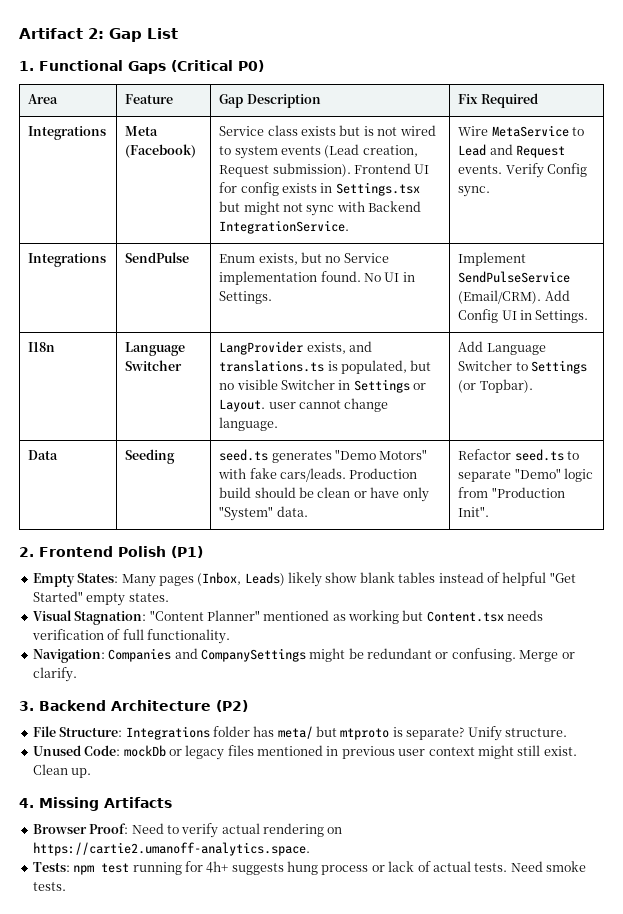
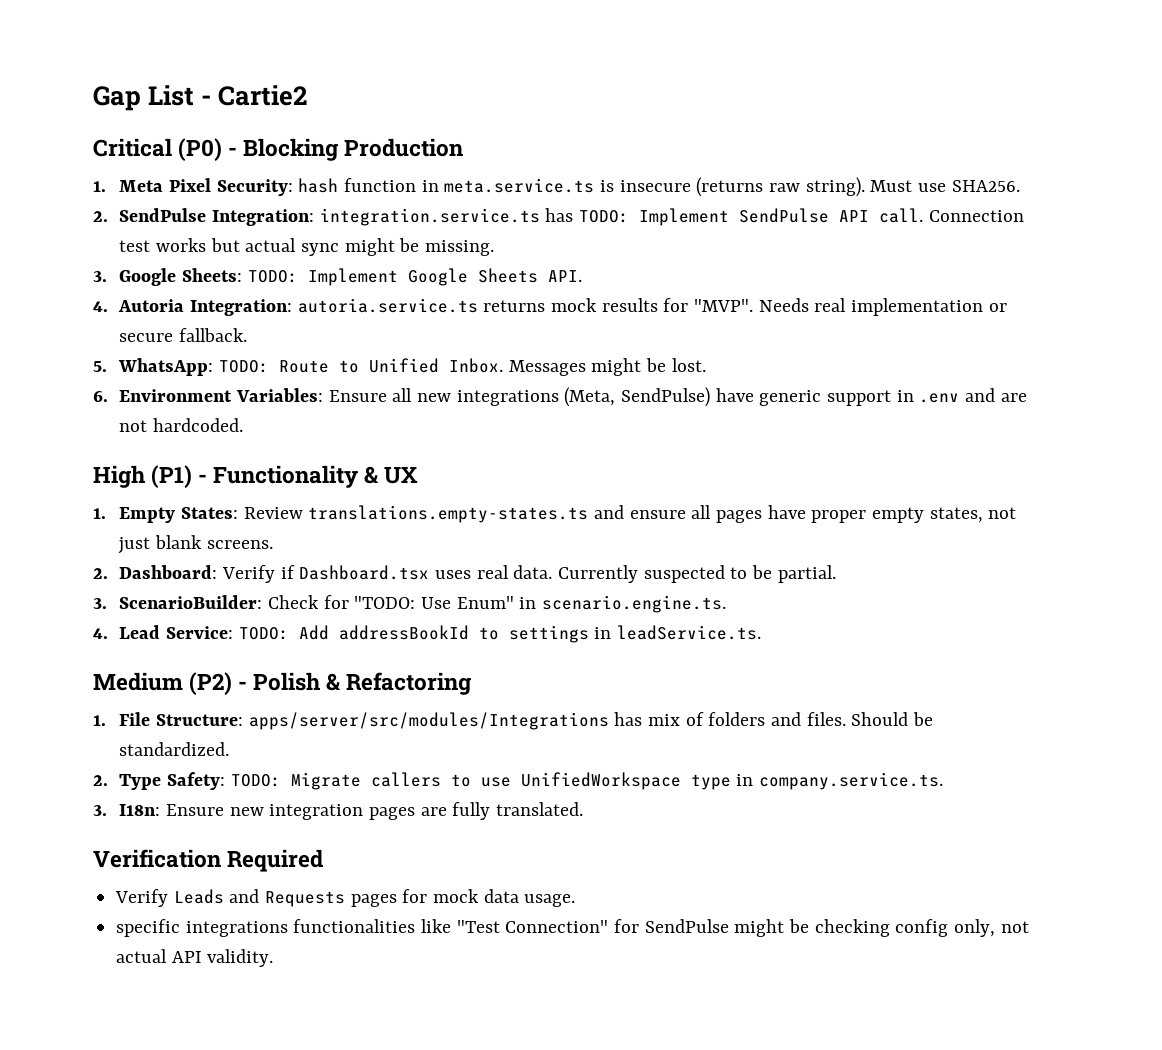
- Artifact 2: Gap List
- 1. Functional Gaps (Critical P0)
- Area | Feature | Gap Description | Fix Required
- Integrations | Meta (Facebook) | Service class exists but is not wired to system events (Lead creation, Request submission). Frontend UI for config exists in Settings.tsx but might not sync with Backend IntegrationService. | Wire MetaService to Lead and Request events. Verify Config sync.
- Integrations | SendPulse | Enum exists, but no Service implementation found. No UI in Settings. | Implement SendPulseService (Email/CRM). Add Config UI in Settings.
- I18n | Language Switcher | LangProvider exists, and translations.ts is populated, but no visible Switcher in Settings or Layout. user cannot change language. | Add Language Switcher to Settings (or Topbar).
- Data | Seeding | seed.ts generates "Demo Motors" with fake cars/leads. Production build should be clean or have only "System" data. | Refactor seed.ts to separate "Demo" logic from "Production Init".
- 2. Frontend Polish (P1)
- Empty States: Many pages (Inbox, Leads) likely show blank tables instead of helpful "Get Started" empty states.
- Visual Stagnation: "Content Planner" mentioned as working but Content.tsx needs verification of full functionality.
- Navigation: Companies and CompanySettings might be redundant or confusing. Merge or clarify.
- 3. Backend Architecture (P2)
- File Structure: Integrations folder has meta/ but mtproto is separate? Unify structure.
- Unused Code: mockDb or legacy files mentioned in previous user context might still exist. Clean up.
- 4. Missing Artifacts
- Browser Proof: Need to verify actual rendering on https://cartie2.umanoff-analytics.space.
- Tests: npm test running for 4h+ suggests hung process or lack of actual tests. Need smoke tests.
+ Gap List - Cartie2
+ Critical (P0) - Blocking Production
+ 1. Meta Pixel Security: hash function in meta.service.ts is insecure (returns raw string). Must use SHA256.
+ 2. SendPulse Integration: integration.service.ts has TODO: Implement SendPulse API call. Connection test works but actual sync might be missing.
+ 3. Google Sheets: TODO: Implement Google Sheets API.
+ 4. Autoria Integration: autoria.service.ts returns mock results for "MVP". Needs real implementation or secure fallback.
+ 5. WhatsApp: TODO: Route to Unified Inbox. Messages might be lost.
+ 6. Environment Variables: Ensure all new integrations (Meta, SendPulse) have generic support in .env and are not hardcoded.
+ High (P1) - Functionality & UX
+ 1. Empty States: Review translations.empty-states.ts and ensure all pages have proper empty states, not just blank screens.
+ 2. Dashboard: Verify if Dashboard.tsx uses real data. Currently suspected to be partial.
+ 3. ScenarioBuilder: Check for "TODO: Use Enum" in scenario.engine.ts.
+ 4. Lead Service: TODO: Add addressBookId to settings in leadService.ts.
+ Medium (P2) - Polish & Refactoring
+ 1. File Structure: apps/server/src/modules/Integrations has mix of folders and files. Should be standardized.
+ 2. Type Safety: TODO: Migrate callers to use UnifiedWorkspace type in company.service.ts.
+ 3. I18n: Ensure new integration pages are fully translated.
+ Verification Required
+ Verify Leads and Requests pages for mock data usage.
+ specific integrations functionalities like "Test Connection" for SendPulse might be checking config only, not actual API validity.

